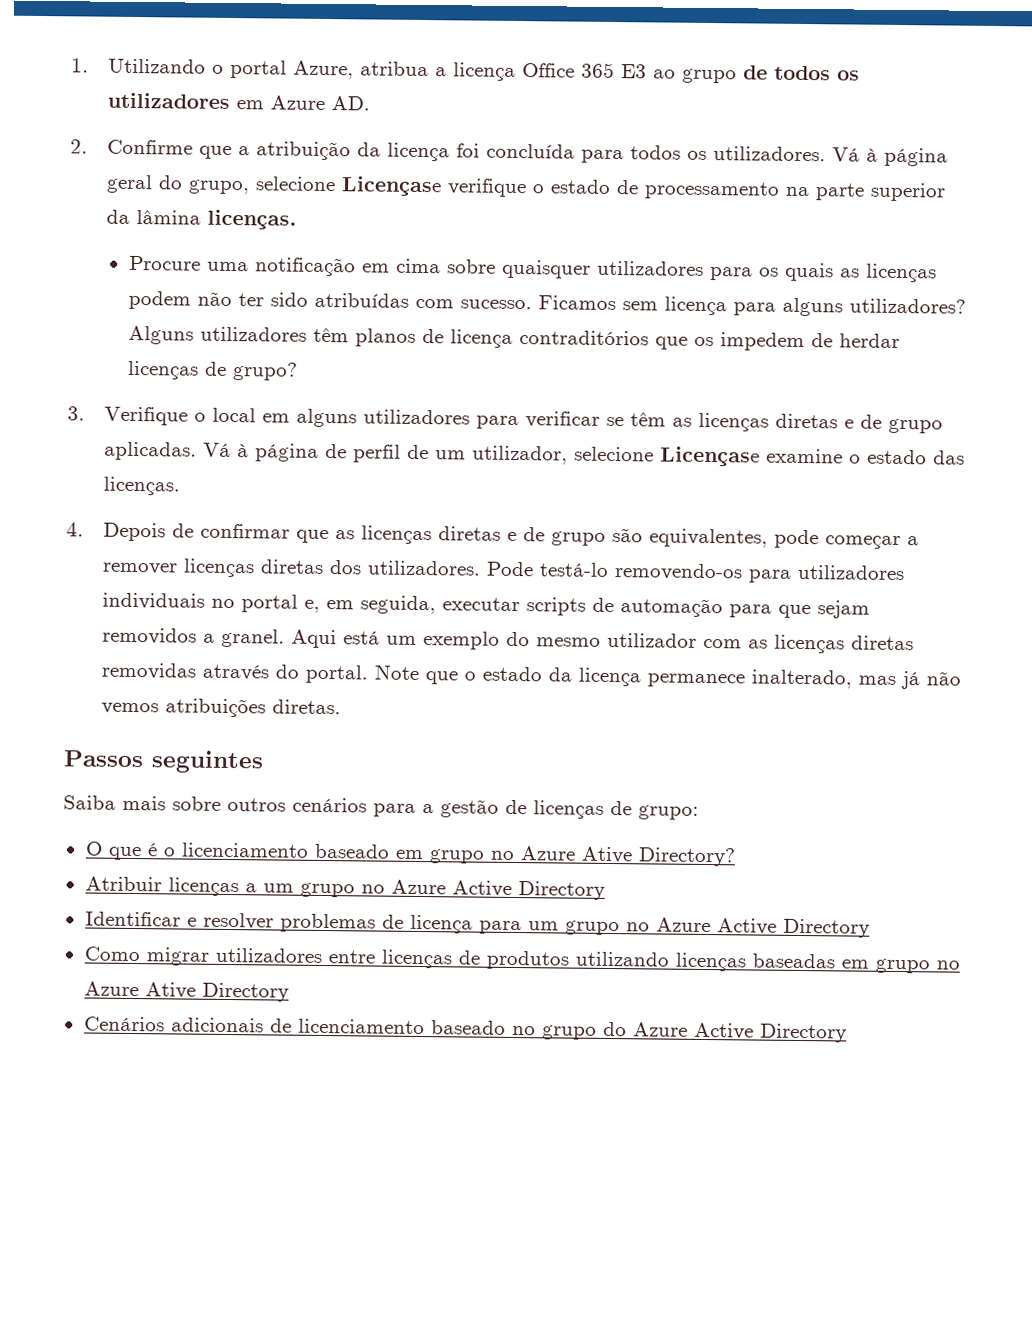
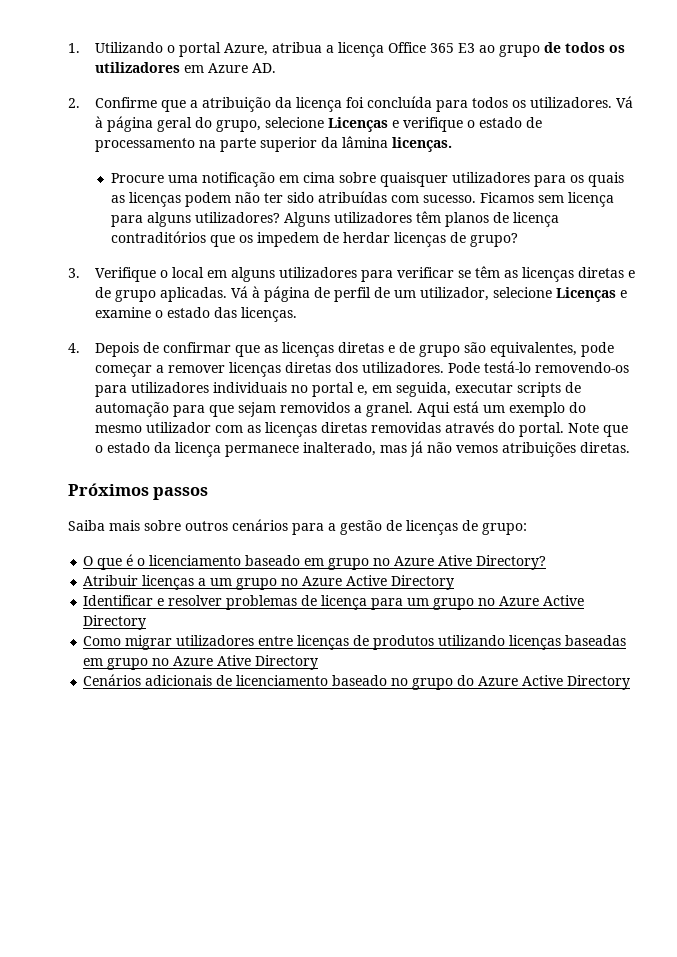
- Vá à página geral do grupo, selecione Licençase verifique o estado de processamento na parte superior da lâmina licenças.
+ Vá à página geral do grupo, selecione Licenças e verifique o estado de processamento na parte superior da lâmina licenças.
- Vá à página de perfil de um utilizador, selecione Licençase examine o estado das licenças.
+ Vá à página de perfil de um utilizador, selecione Licenças e examine o estado das licenças.
- Passos seguintes
+ Próximos passos

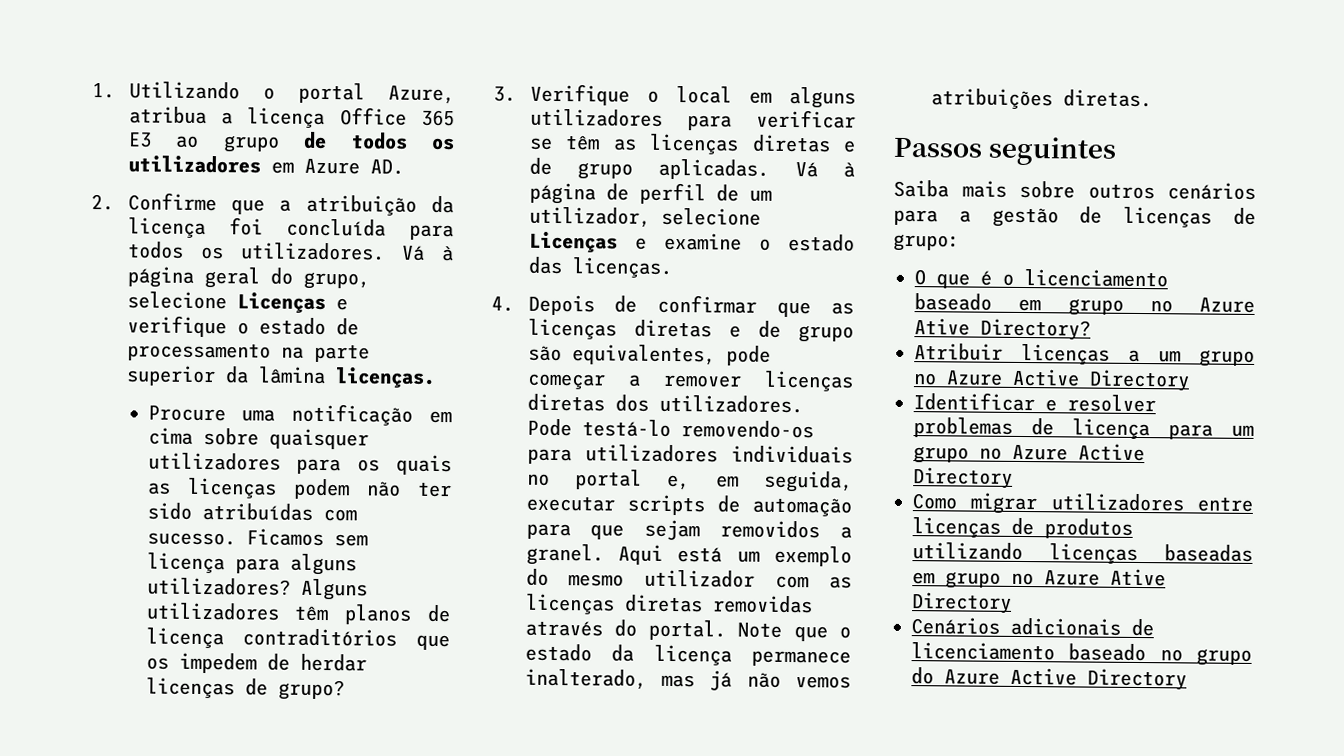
- Próximos passos
+ Passos seguintes

